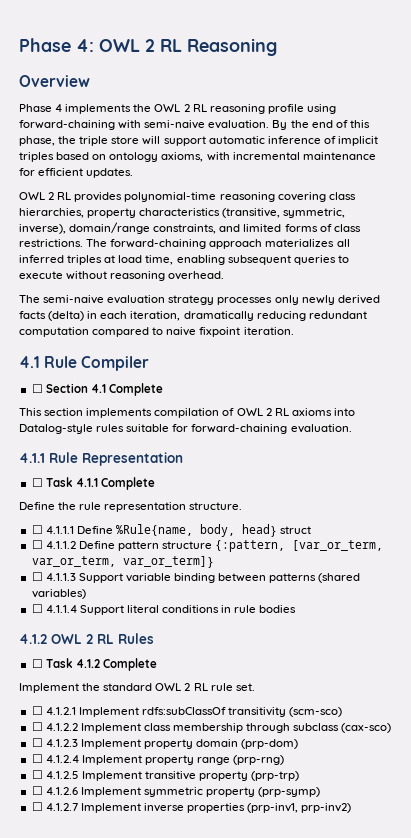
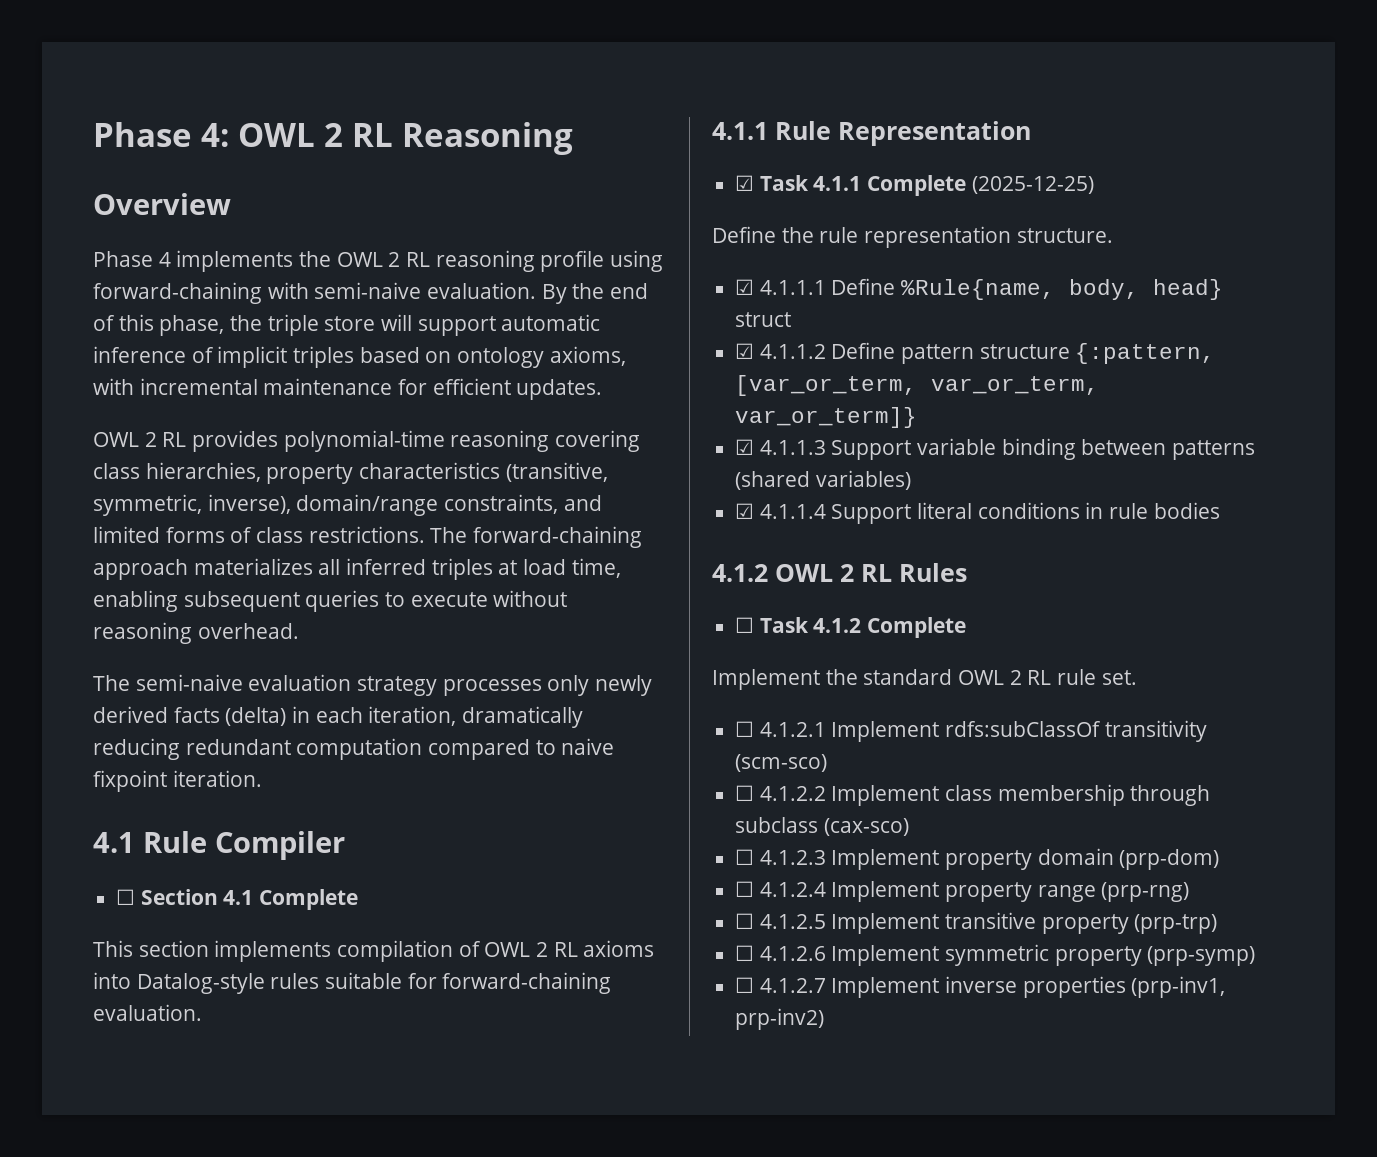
- ☐ Task 4.1.1 Complete
+ ☑ Task 4.1.1 Complete (2025-12-25)
- ☐ 4.1.1.1 Define %Rule{name, body, head} struct
+ ☑ 4.1.1.1 Define %Rule{name, body, head} struct
- ☐ 4.1.1.2 Define pattern structure {:pattern, [var_or_term, var_or_term, var_or_term]}
+ ☑ 4.1.1.2 Define pattern structure {:pattern, [var_or_term, var_or_term, var_or_term]}
- ☐ 4.1.1.3 Support variable binding between patterns (shared variables)
+ ☑ 4.1.1.3 Support variable binding between patterns (shared variables)
- ☐ 4.1.1.4 Support literal conditions in rule bodies
+ ☑ 4.1.1.4 Support literal conditions in rule bodies

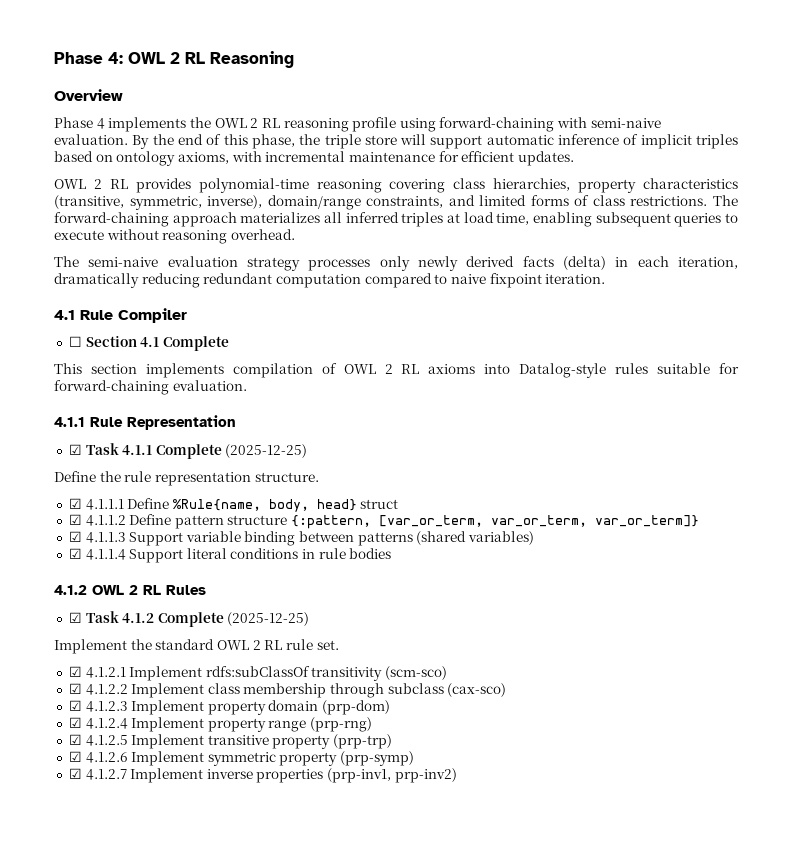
- ☐ Task 4.1.2 Complete
+ ☑ Task 4.1.2 Complete (2025-12-25)
- ☐ 4.1.2.1 Implement rdfs:subClassOf transitivity (scm-sco)
+ ☑ 4.1.2.1 Implement rdfs:subClassOf transitivity (scm-sco)
- ☐ 4.1.2.2 Implement class membership through subclass (cax-sco)
+ ☑ 4.1.2.2 Implement class membership through subclass (cax-sco)
- ☐ 4.1.2.3 Implement property domain (prp-dom)
+ ☑ 4.1.2.3 Implement property domain (prp-dom)
- ☐ 4.1.2.4 Implement property range (prp-rng)
+ ☑ 4.1.2.4 Implement property range (prp-rng)
- ☐ 4.1.2.5 Implement transitive property (prp-trp)
+ ☑ 4.1.2.5 Implement transitive property (prp-trp)
- ☐ 4.1.2.6 Implement symmetric property (prp-symp)
+ ☑ 4.1.2.6 Implement symmetric property (prp-symp)
- ☐ 4.1.2.7 Implement inverse properties (prp-inv1, prp-inv2)
+ ☑ 4.1.2.7 Implement inverse properties (prp-inv1, prp-inv2)

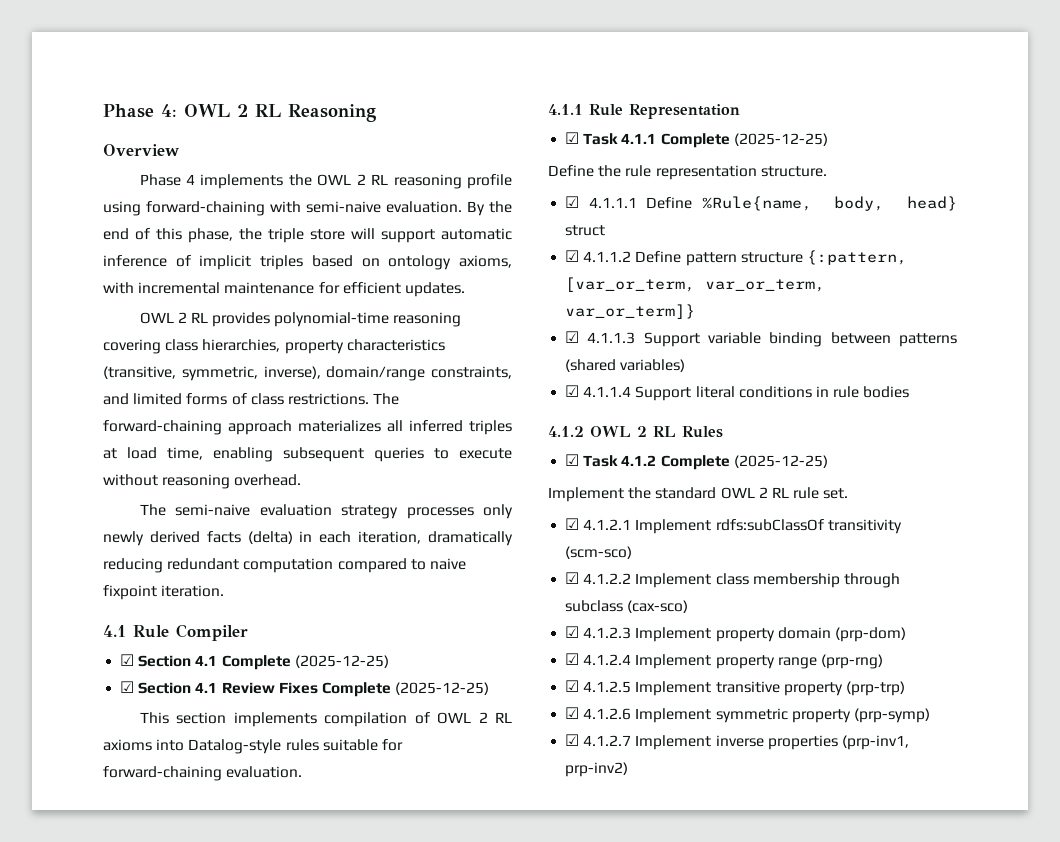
- ☐ Section 4.1 Complete
+ ☑ Section 4.1 Complete (2025-12-25)
+ ☑ Section 4.1 Review Fixes Complete (2025-12-25)

